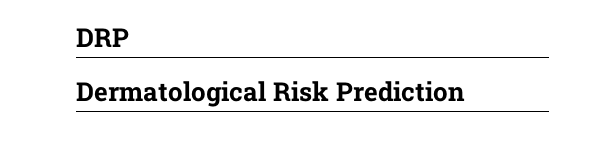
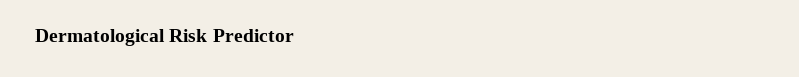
- DRP
- Dermatological Risk Prediction
+ Dermatological Risk Predictor

